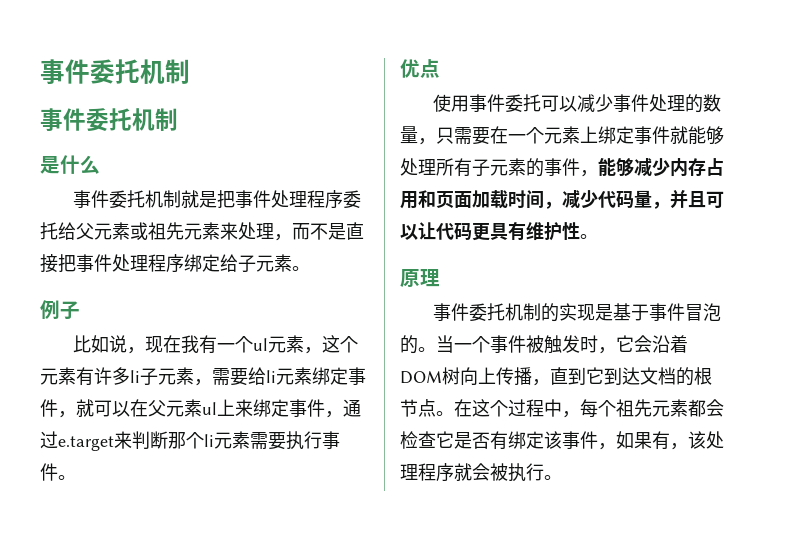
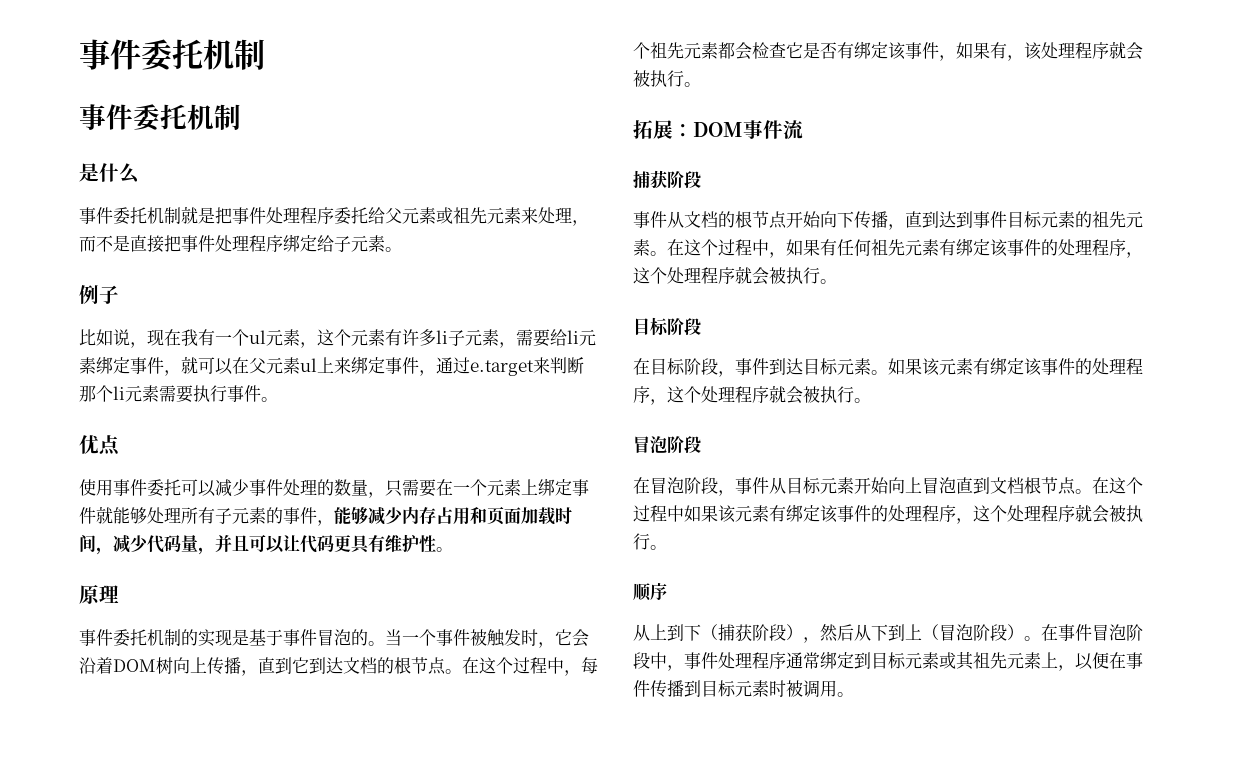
+ 拓展：DOM事件流
+ 捕获阶段
+ 事件从文档的根节点开始向下传播，直到达到事件目标元素的祖先元素。在这个过程中，如果有任何祖先元素有绑定该事件的处理程序，这个处理程序就会被执行。
+ 目标阶段
+ 在目标阶段，事件到达目标元素。如果该元素有绑定该事件的处理程序，这个处理程序就会被执行。
+ 冒泡阶段
+ 在冒泡阶段，事件从目标元素开始向上冒泡直到文档根节点。在这个过程中如果该元素有绑定该事件的处理程序，这个处理程序就会被执行。
+ 顺序
+ 从上到下（捕获阶段），然后从下到上（冒泡阶段）。在事件冒泡阶段中，事件处理程序通常绑定到目标元素或其祖先元素上，以便在事件传播到目标元素时被调用。

